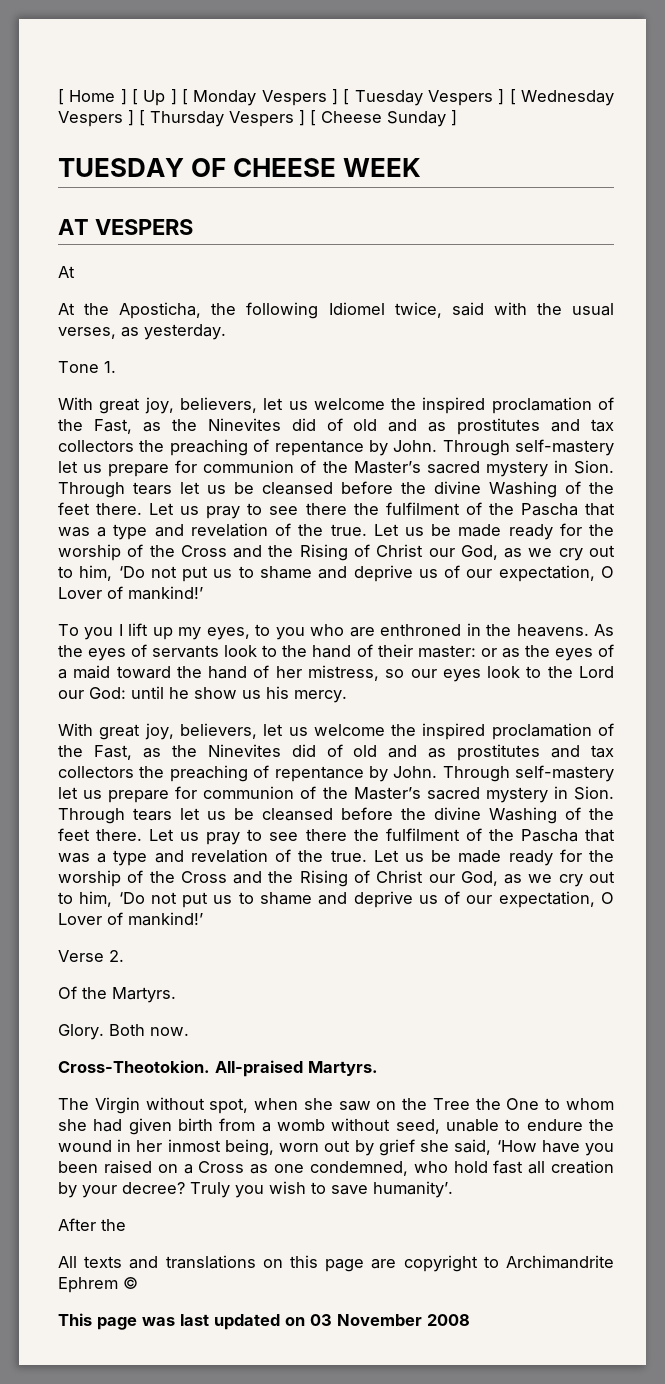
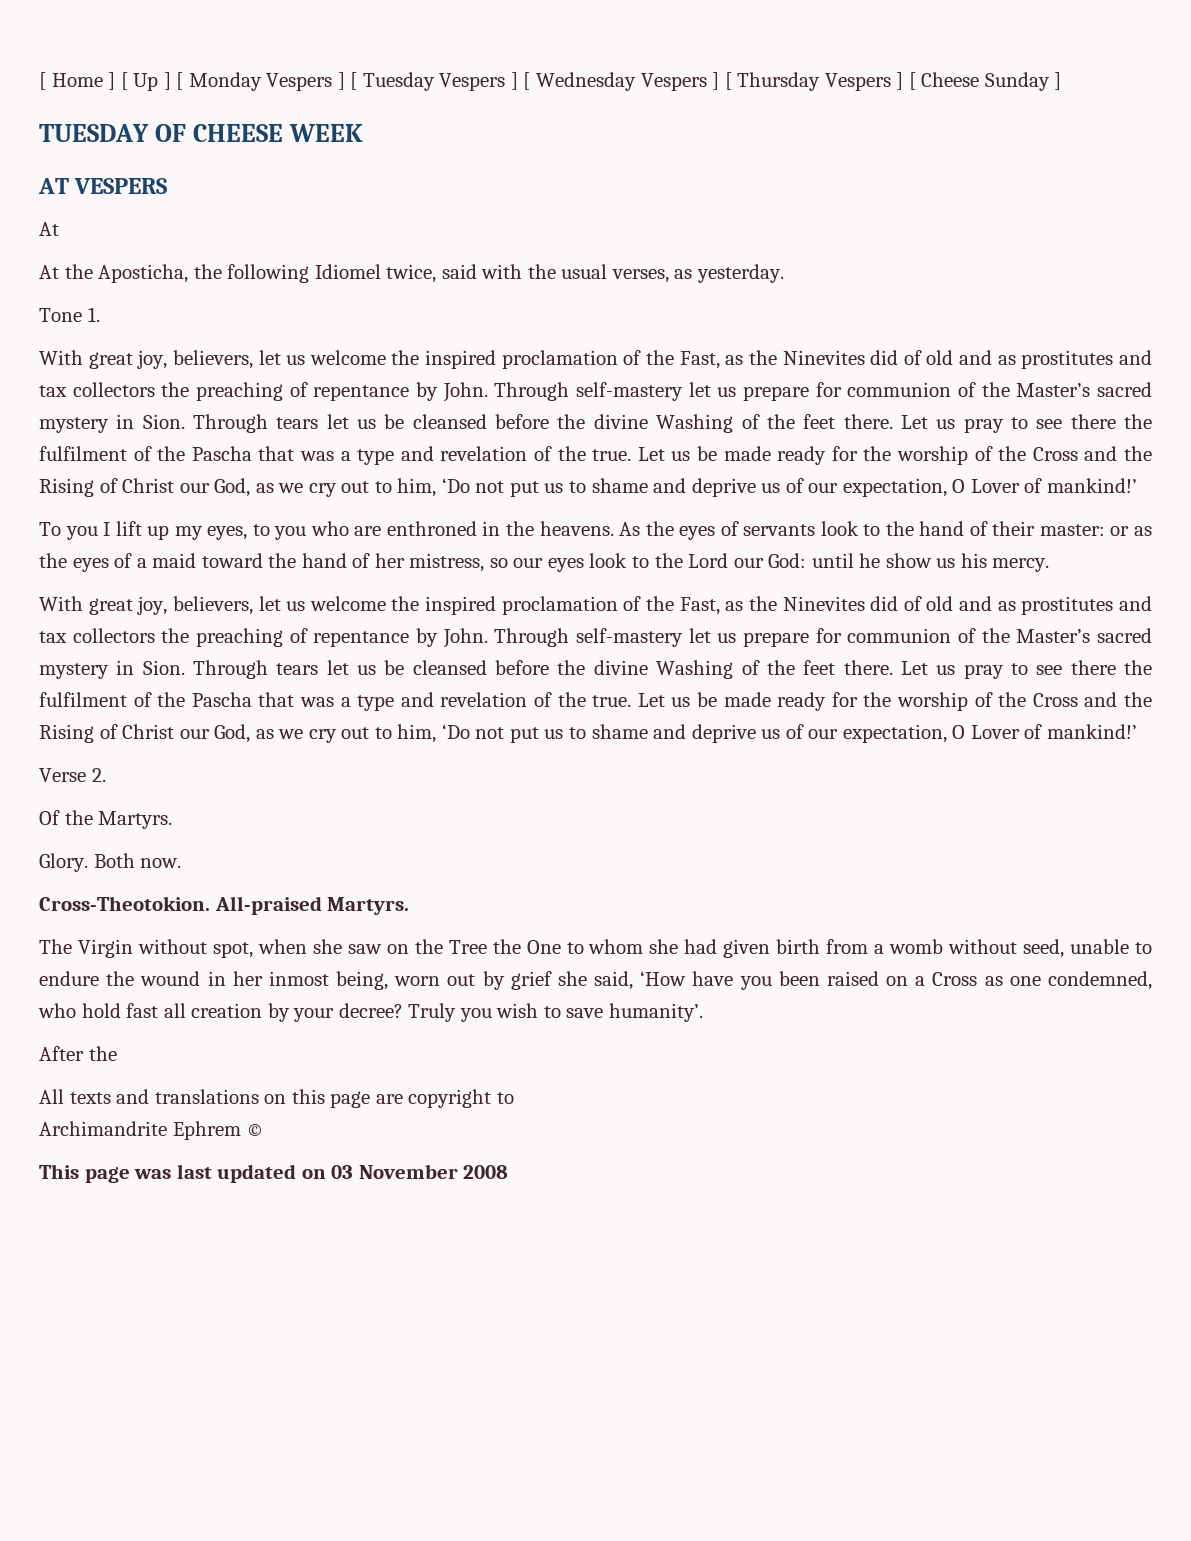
- All texts and translations on this page are copyright to Archimandrite Ephrem ©
+ All texts and translations on this page are copyright to
+ Archimandrite Ephrem ©

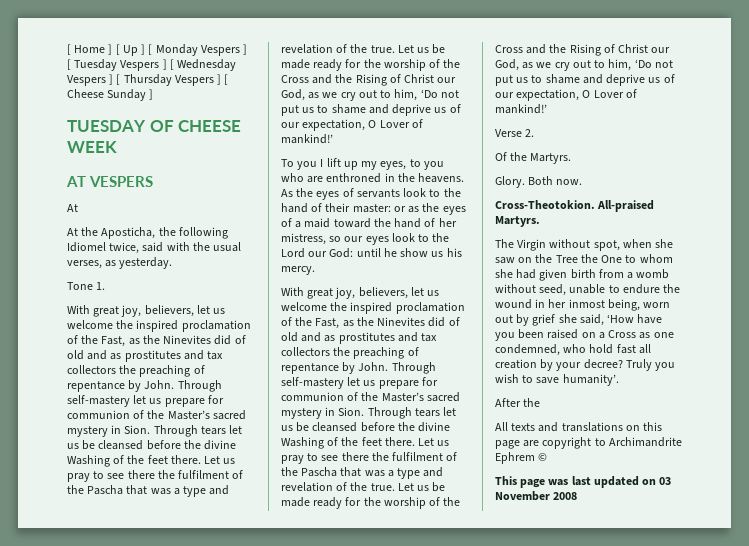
- All texts and translations on this page are copyright to
- Archimandrite Ephrem ©
+ All texts and translations on this page are copyright to Archimandrite Ephrem ©

